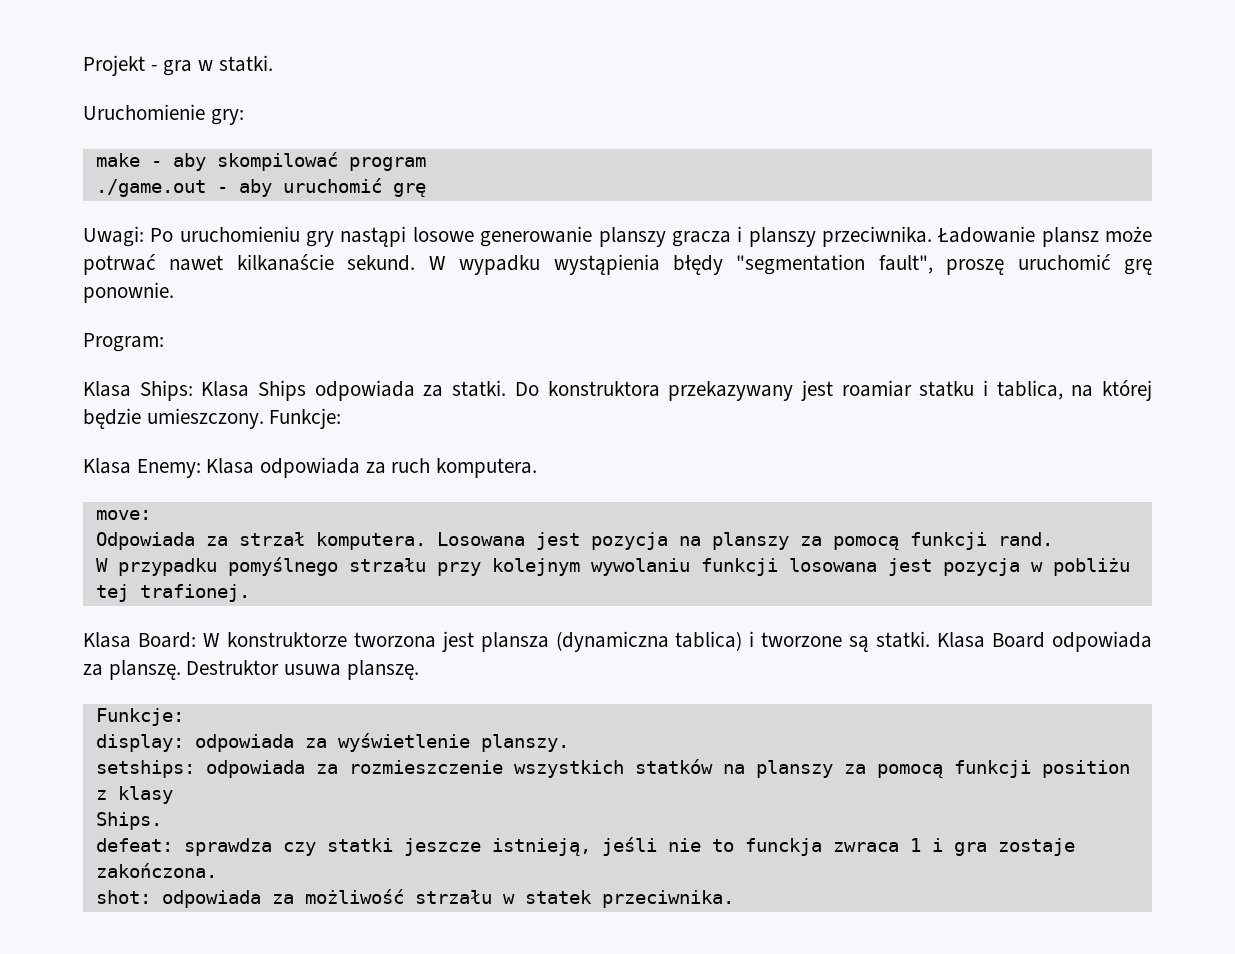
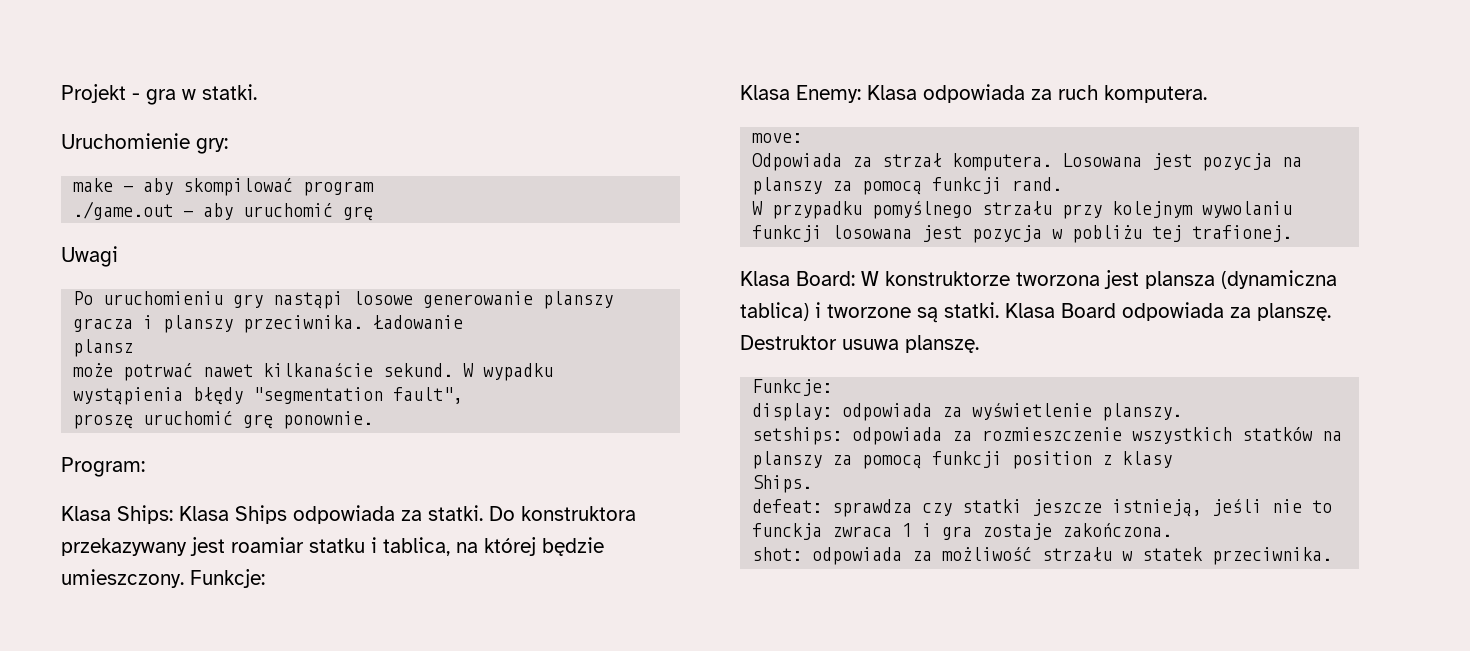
- Uwagi: Po uruchomieniu gry nastąpi losowe generowanie planszy gracza i planszy przeciwnika.
+ Uwagi
+ Po uruchomieniu gry nastąpi losowe generowanie planszy gracza i planszy przeciwnika.
- Ładowanie plansz może potrwać nawet kilkanaście sekund.
+ Ładowanie
+ plansz
+ może potrwać nawet kilkanaście sekund.
- W wypadku wystąpienia błędy "segmentation fault", proszę uruchomić grę ponownie.
+ W wypadku wystąpienia błędy "segmentation fault",
+ proszę uruchomić grę ponownie.

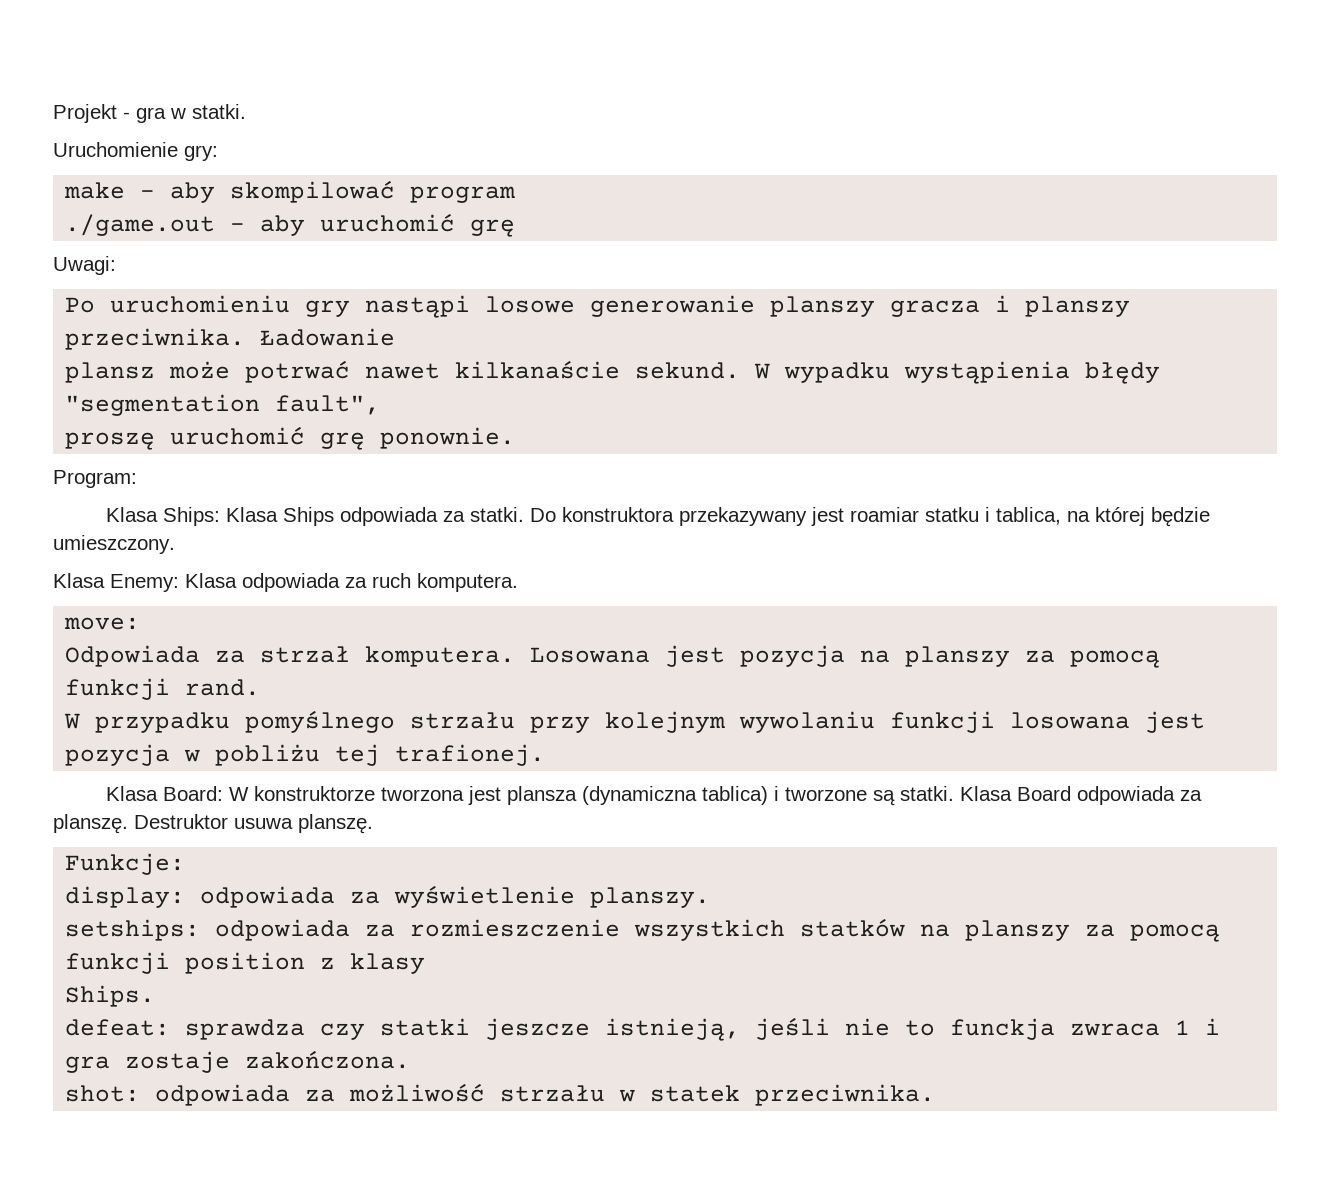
- Uwagi
+ Uwagi:
- plansz
- może potrwać nawet kilkanaście sekund.
+ plansz może potrwać nawet kilkanaście sekund.
- Do konstruktora przekazywany jest roamiar statku i tablica, na której będzie umieszczony. Funkcje:
+ Do konstruktora przekazywany jest roamiar statku i tablica, na której będzie umieszczony.

